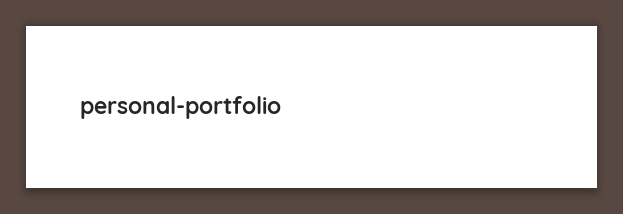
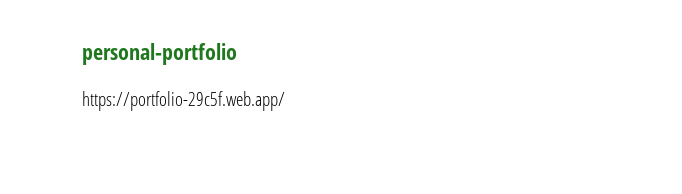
+ https://portfolio-29c5f.web.app/

